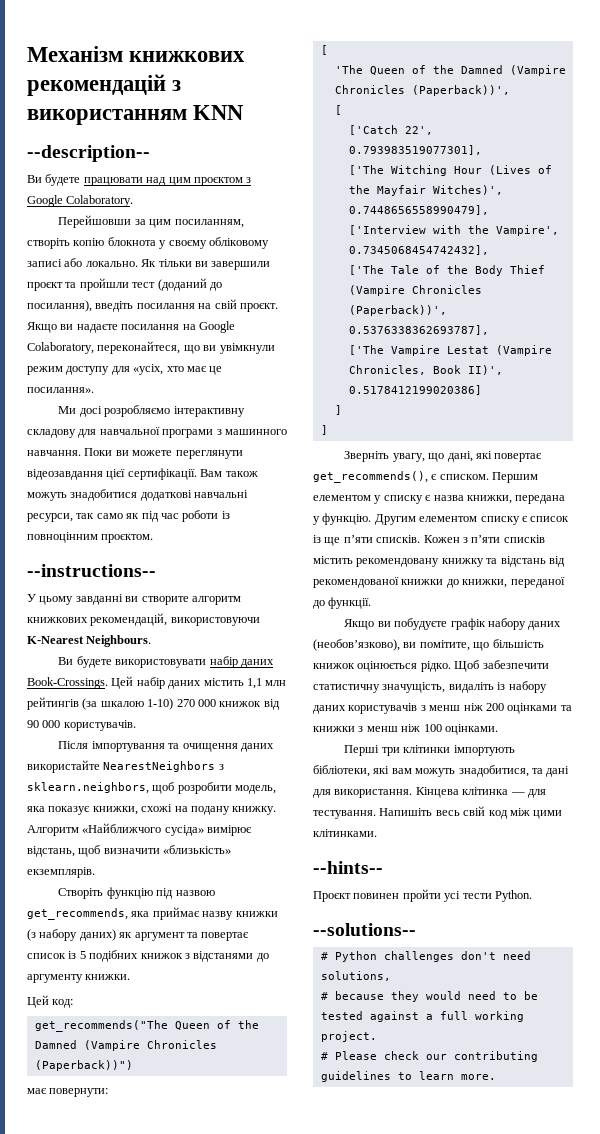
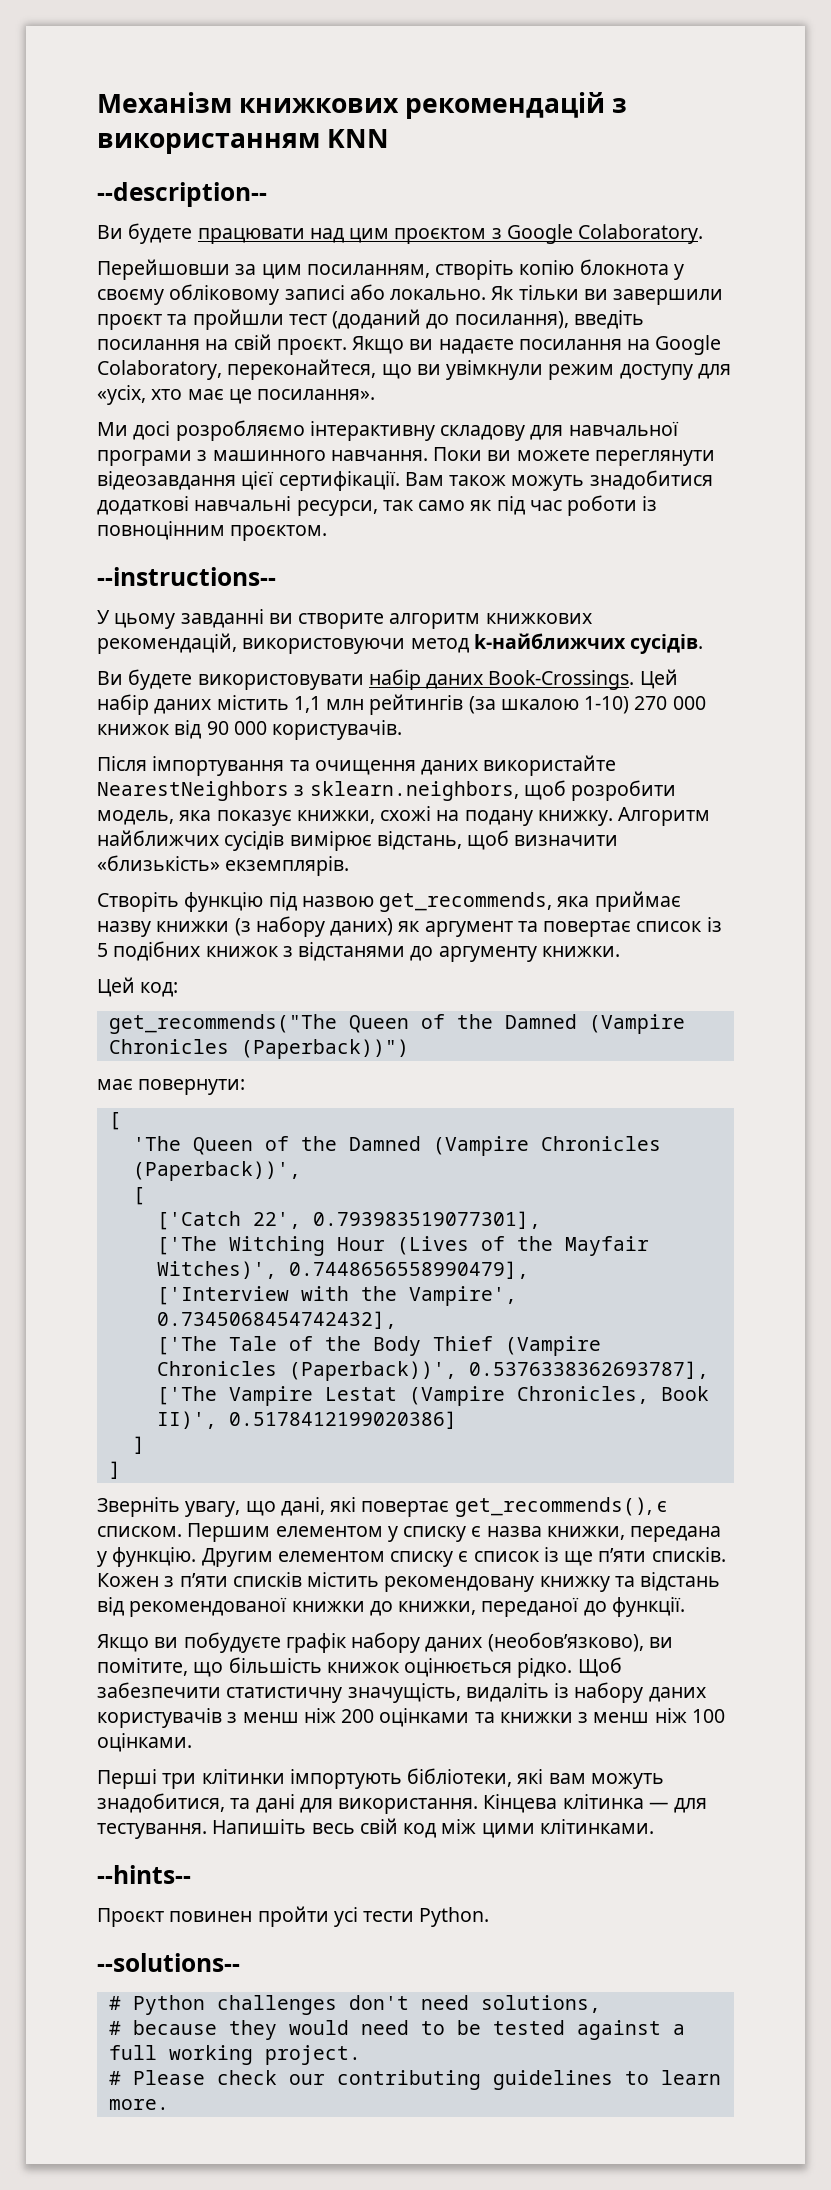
- У цьому завданні ви створите алгоритм книжкових рекомендацій, використовуючи K-Nearest Neighbours.
+ У цьому завданні ви створите алгоритм книжкових рекомендацій, використовуючи метод k-найближчих сусідів.
- Алгоритм «Найближчого сусіда» вимірює відстань, щоб визначити «близькість» екземплярів.
+ Алгоритм найближчих сусідів вимірює відстань, щоб визначити «близькість» екземплярів.

